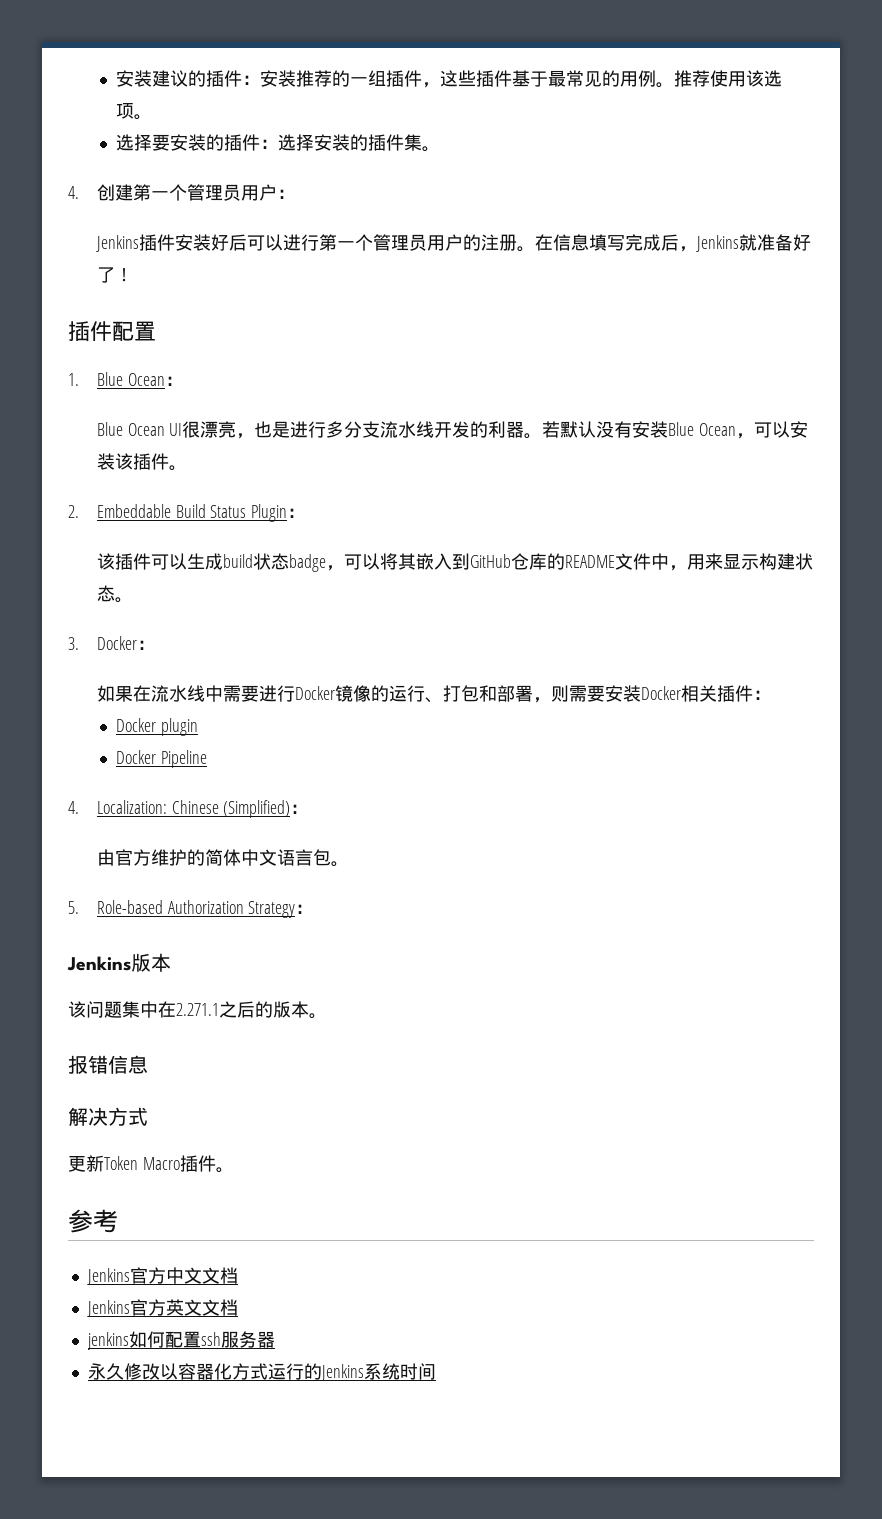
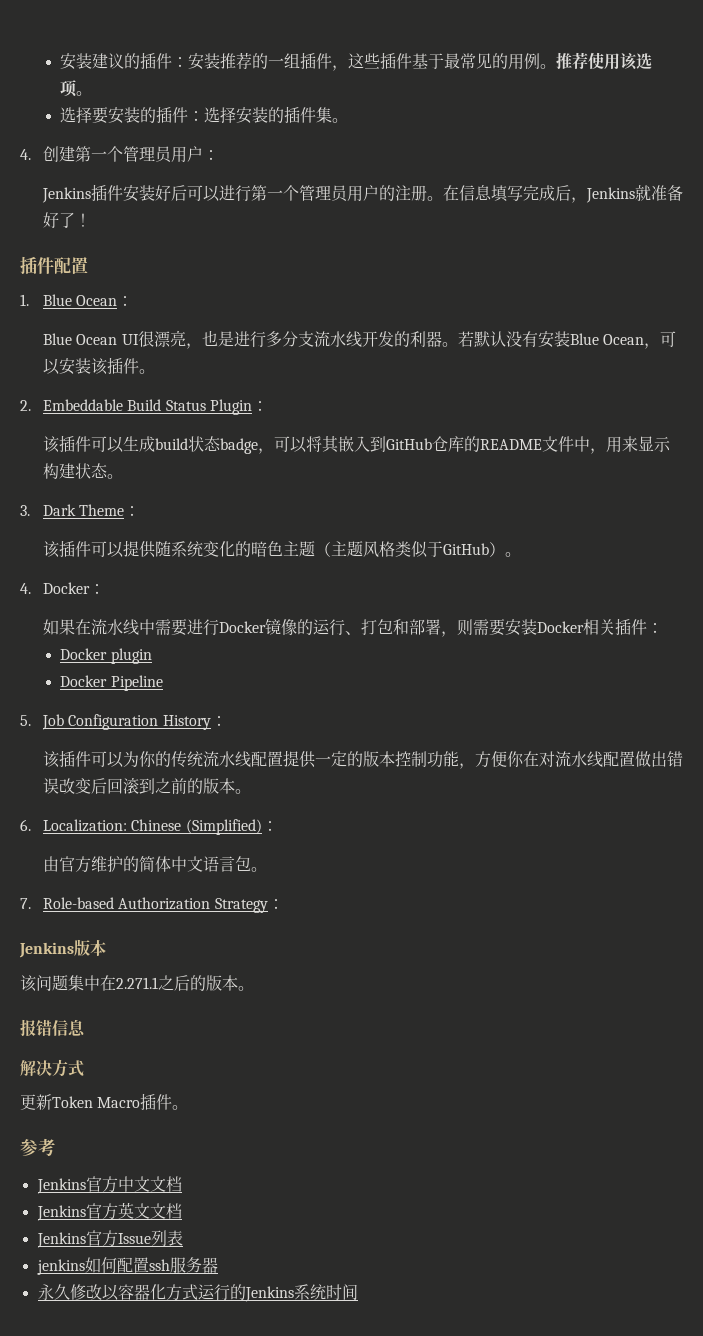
- 3. Docker：
+ 3. Dark Theme：
+ 该插件可以提供随系统变化的暗色主题（主题风格类似于GitHub）。
+ 4. Docker：
- 4. Localization: Chinese (Simplified)：
+ 5. Job Configuration History：
+ 该插件可以为你的传统流水线配置提供一定的版本控制功能，方便你在对流水线配置做出错误改变后回滚到之前的版本。
+ 6. Localization: Chinese (Simplified)：
- 5. Role-based Authorization Strategy：
+ 7. Role-based Authorization Strategy：
+ Jenkins官方Issue列表

